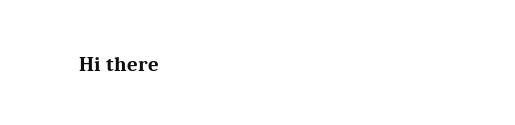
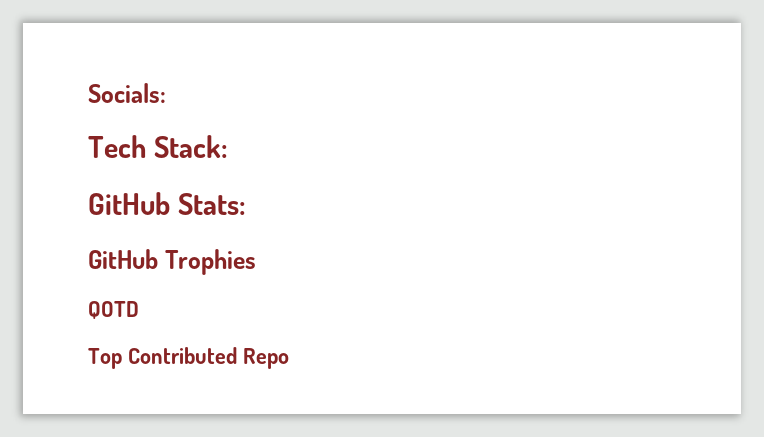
- Hi there
+ Socials:
+ Tech Stack:
+ GitHub Stats:
+ GitHub Trophies
+ QOTD
+ Top Contributed Repo

